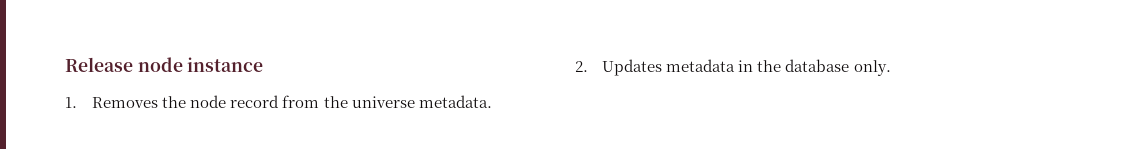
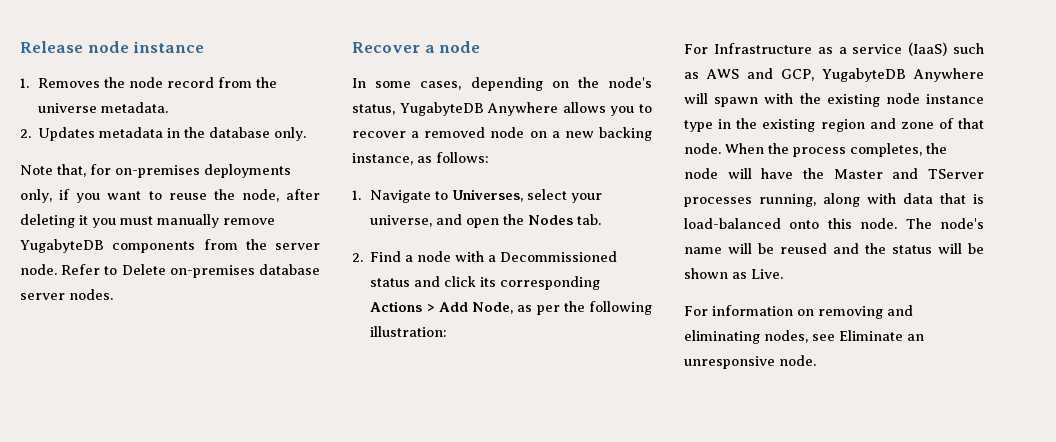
+ Note that, for on-premises deployments only, if you want to reuse the node, after deleting it you must manually remove YugabyteDB components from the server node. Refer to Delete on-premises database server nodes.
+ Recover a node
+ In some cases, depending on the node's status, YugabyteDB Anywhere allows you to recover a removed node on a new backing instance, as follows:
+ 1. Navigate to Universes, select your universe, and open the Nodes tab.
+ 2. Find a node with a Decommissioned status and click its corresponding Actions > Add Node, as per the following illustration:
+ For Infrastructure as a service (IaaS) such as AWS and GCP, YugabyteDB Anywhere will spawn with the existing node instance type in the existing region and zone of that node. When the process completes, the node will have the Master and TServer processes running, along with data that is load-balanced onto this node. The node's name will be reused and the status will be shown as Live.
+ For information on removing and eliminating nodes, see Eliminate an unresponsive node.

